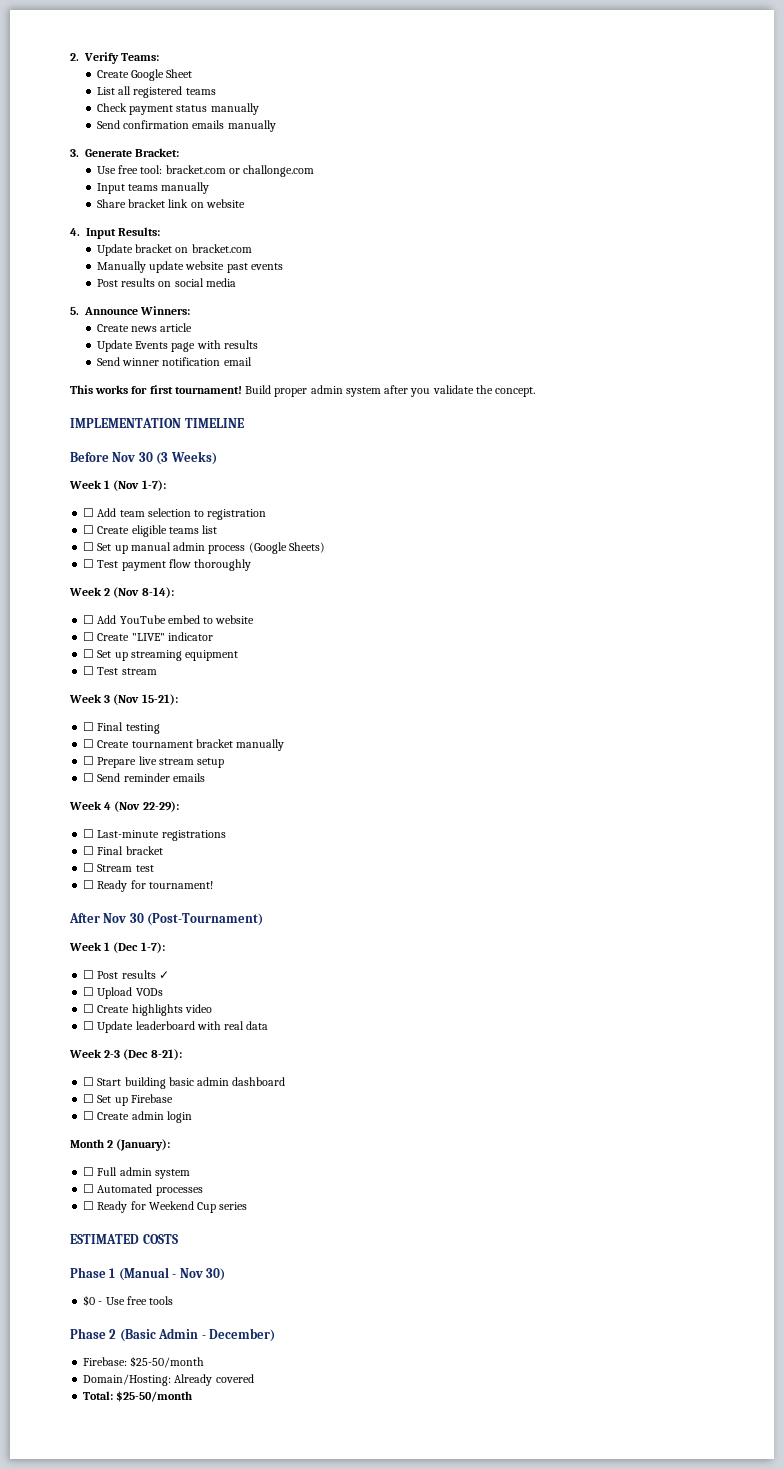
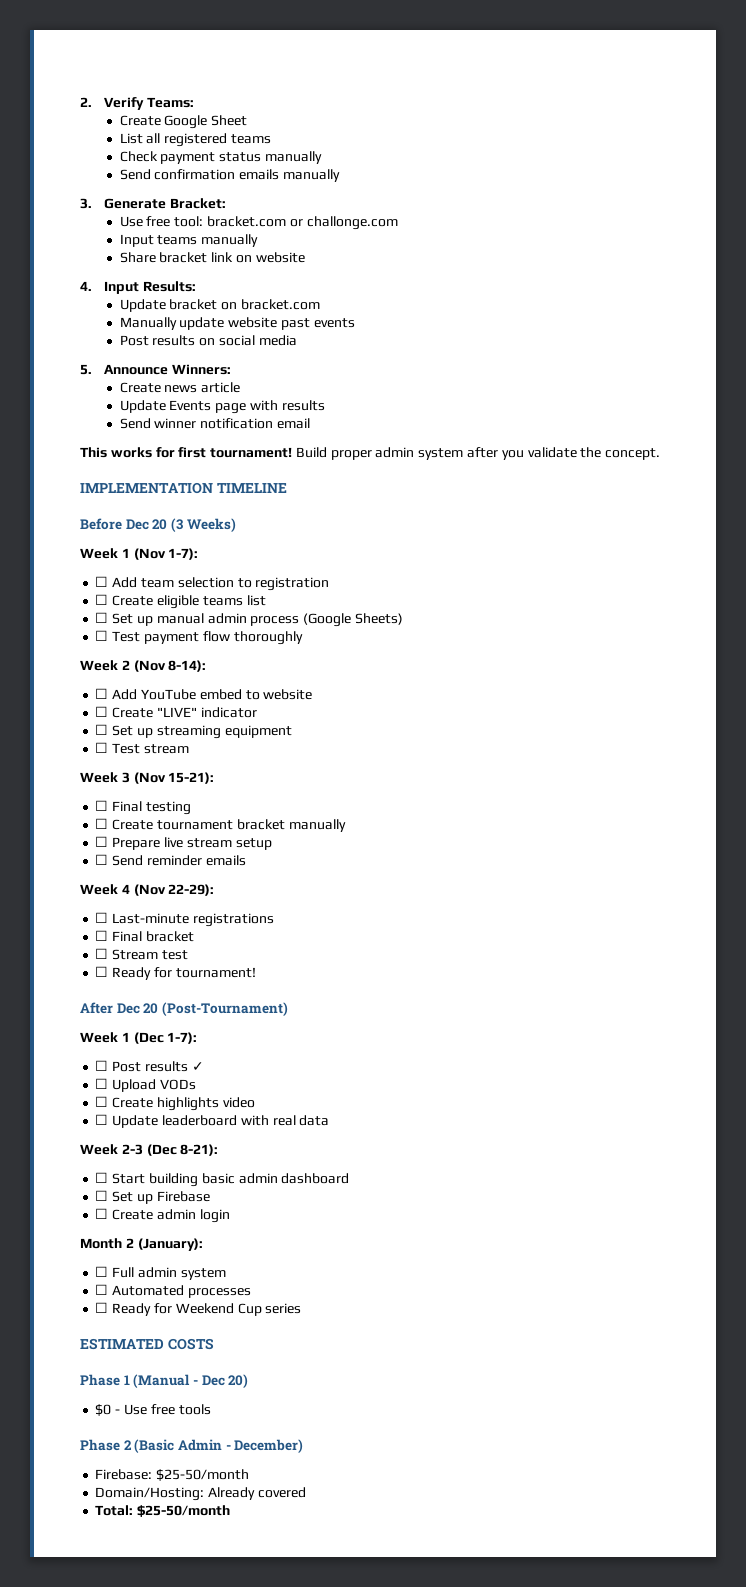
- Before Nov 30 (3 Weeks)
+ Before Dec 20 (3 Weeks)
- After Nov 30 (Post-Tournament)
+ After Dec 20 (Post-Tournament)
- Phase 1 (Manual - Nov 30)
+ Phase 1 (Manual - Dec 20)

